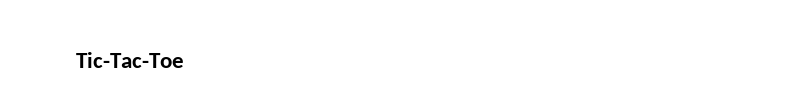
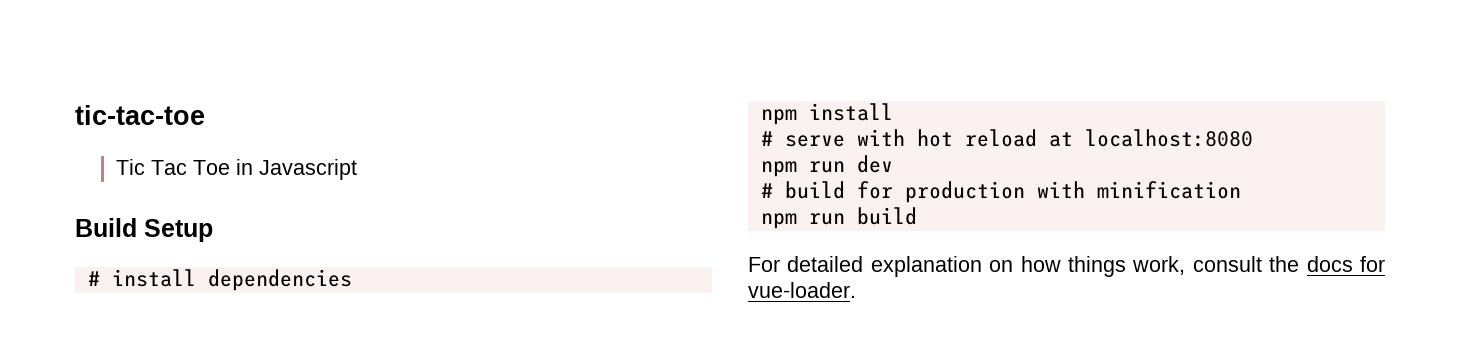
- Tic-Tac-Toe
+ tic-tac-toe
+ Tic Tac Toe in Javascript
+ Build Setup
+ # install dependencies
+ npm install
+ # serve with hot reload at localhost:8080
+ npm run dev
+ # build for production with minification
+ npm run build
+ For detailed explanation on how things work, consult the docs for vue-loader.

